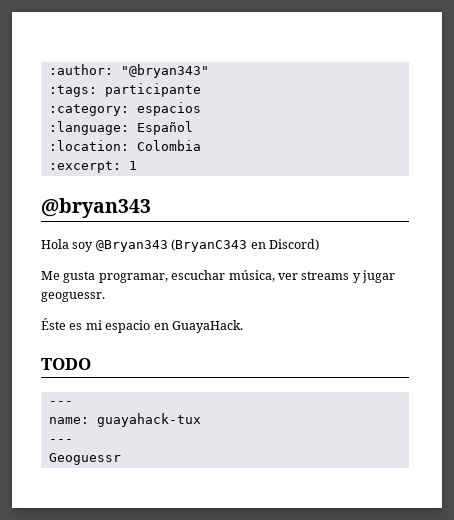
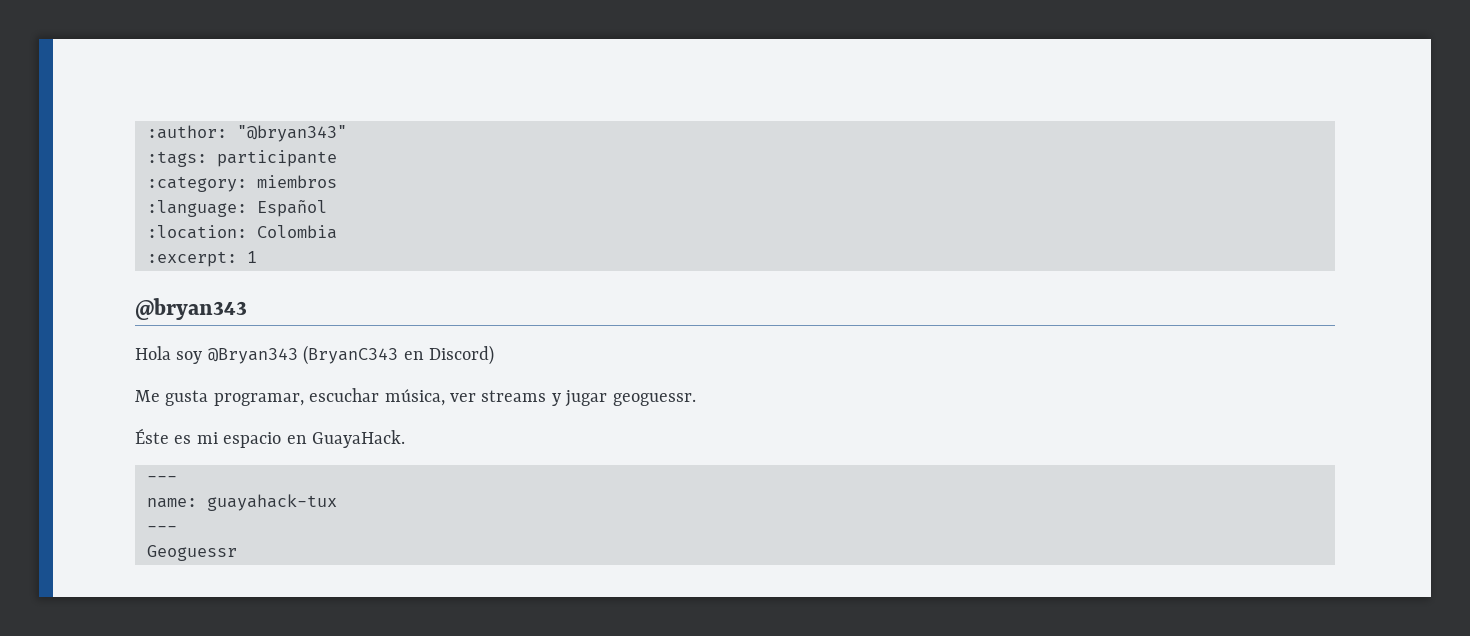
- :category: espacios
+ :category: miembros
- TODO

